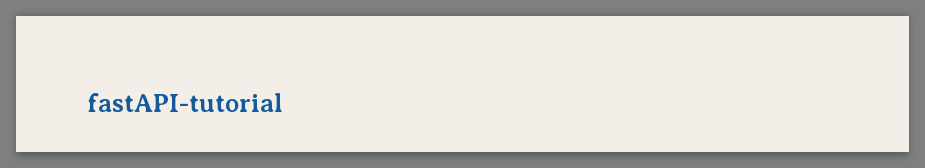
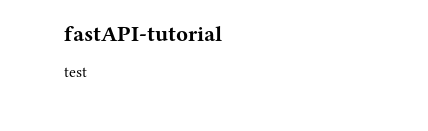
+ test

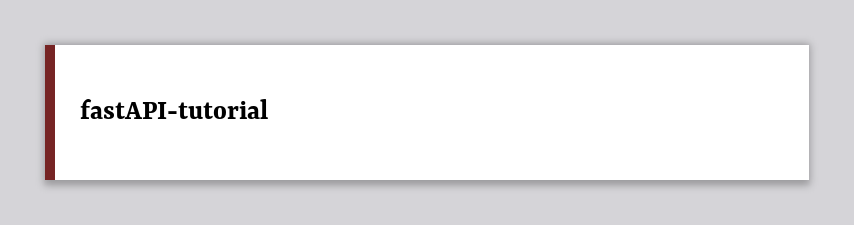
- test

